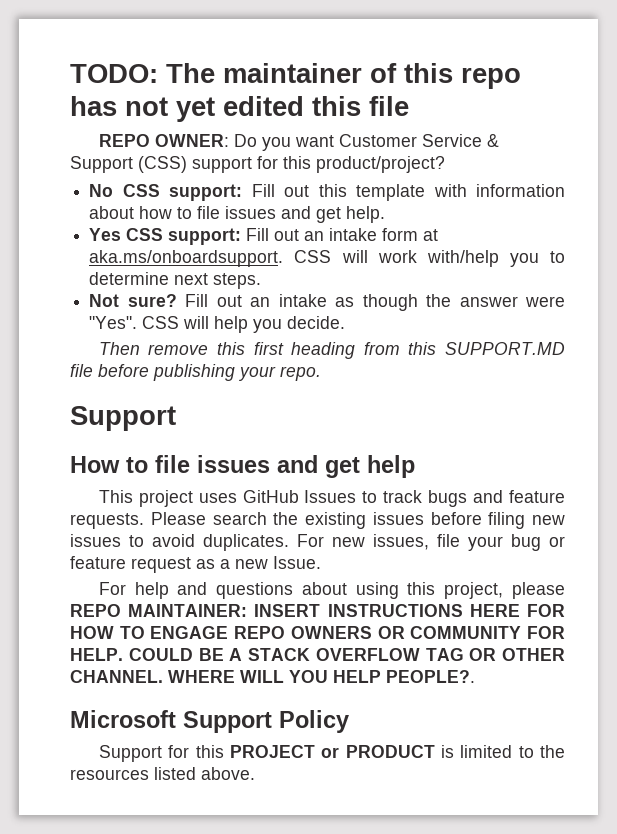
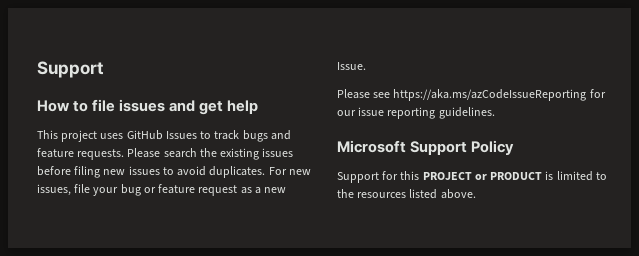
- TODO: The maintainer of this repo has not yet edited this file
- REPO OWNER: Do you want Customer Service & Support (CSS) support for this product/project?
- No CSS support: Fill out this template with information about how to file issues and get help.
- Yes CSS support: Fill out an intake form at aka.ms/onboardsupport. CSS will work with/help you to determine next steps.
- Not sure? Fill out an intake as though the answer were "Yes". CSS will help you decide.
- Then remove this first heading from this SUPPORT.MD file before publishing your repo.
- For help and questions about using this project, please REPO MAINTAINER: INSERT INSTRUCTIONS HERE FOR HOW TO ENGAGE REPO OWNERS OR COMMUNITY FOR HELP. COULD BE A STACK OVERFLOW TAG OR OTHER CHANNEL. WHERE WILL YOU HELP PEOPLE?.
+ Please see https://aka.ms/azCodeIssueReporting for our issue reporting guidelines.

